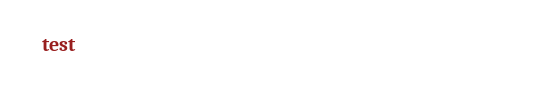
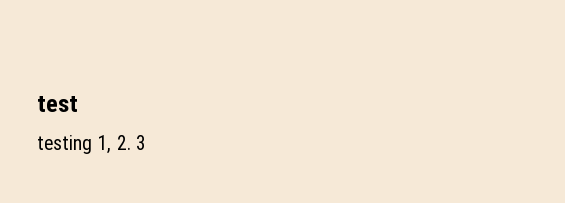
+ testing 1, 2. 3

